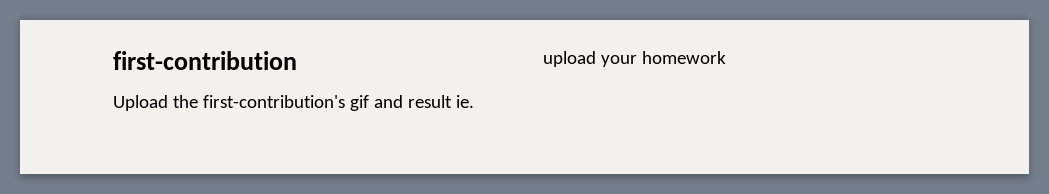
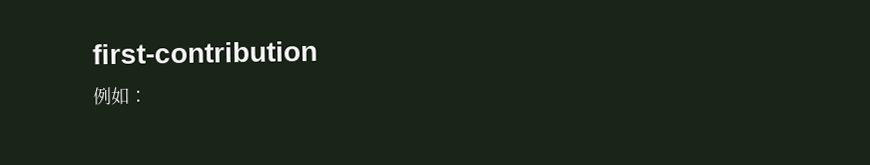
- Upload the first-contribution's gif and result ie. upload your homework
+ 例如：

